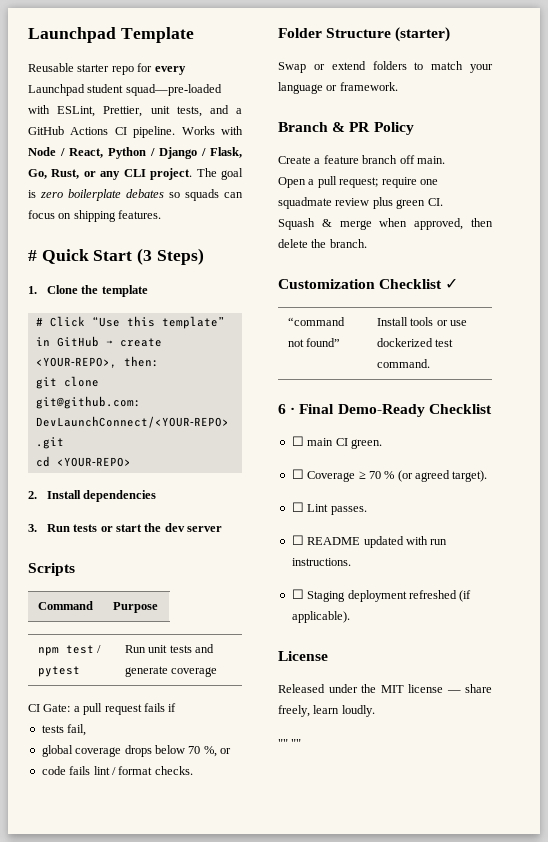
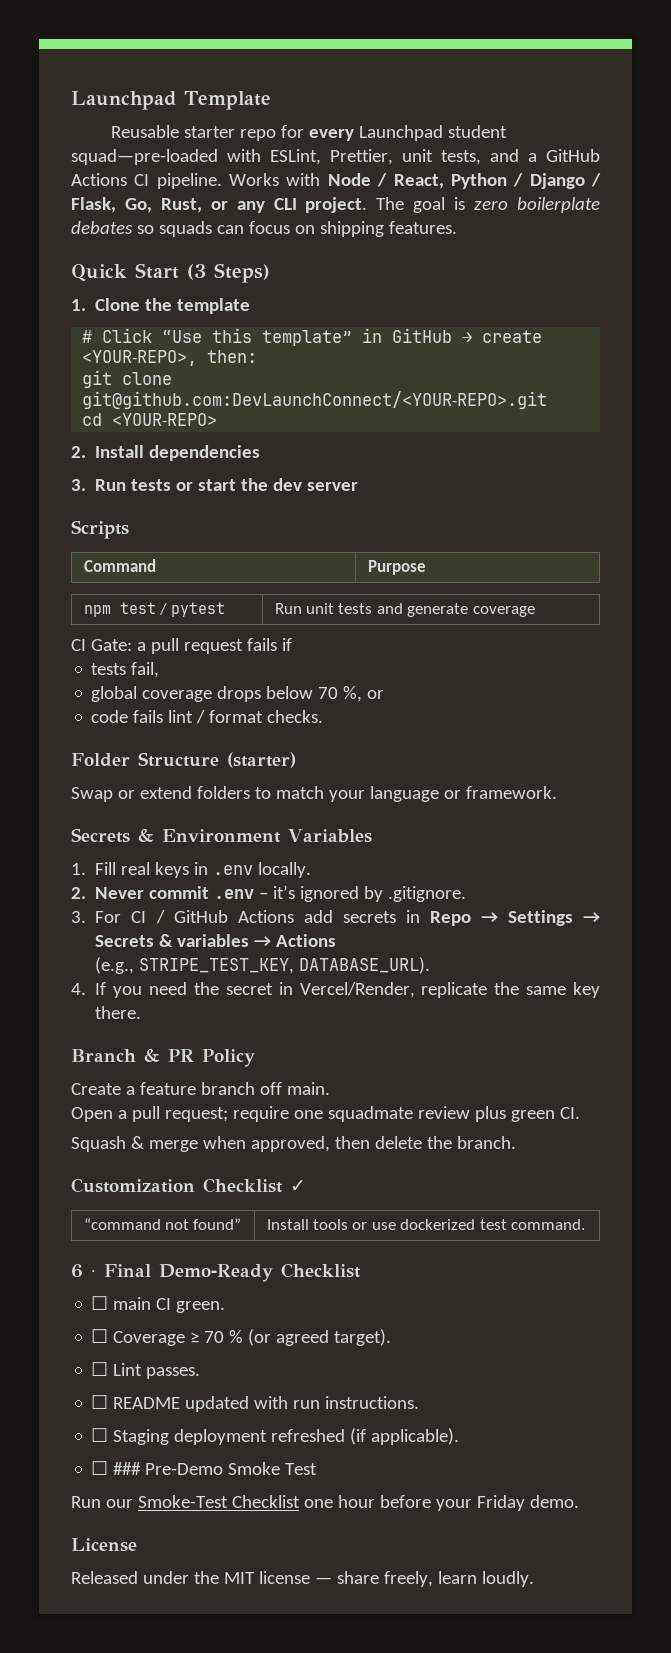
- # Quick Start (3 Steps)
+ Quick Start (3 Steps)
+ Secrets & Environment Variables
+ 1. Fill real keys in .env locally.
+ 2. Never commit .env – it’s ignored by .gitignore.
+ 3. For CI / GitHub Actions add secrets in Repo → Settings → Secrets & variables → Actions
+ (e.g., STRIPE_TEST_KEY, DATABASE_URL).
+ 4. If you need the secret in Vercel/Render, replicate the same key there.
+ ☐ ### Pre‑Demo Smoke Test
+ Run our Smoke-Test Checklist one hour before your Friday demo.
- "" ""

